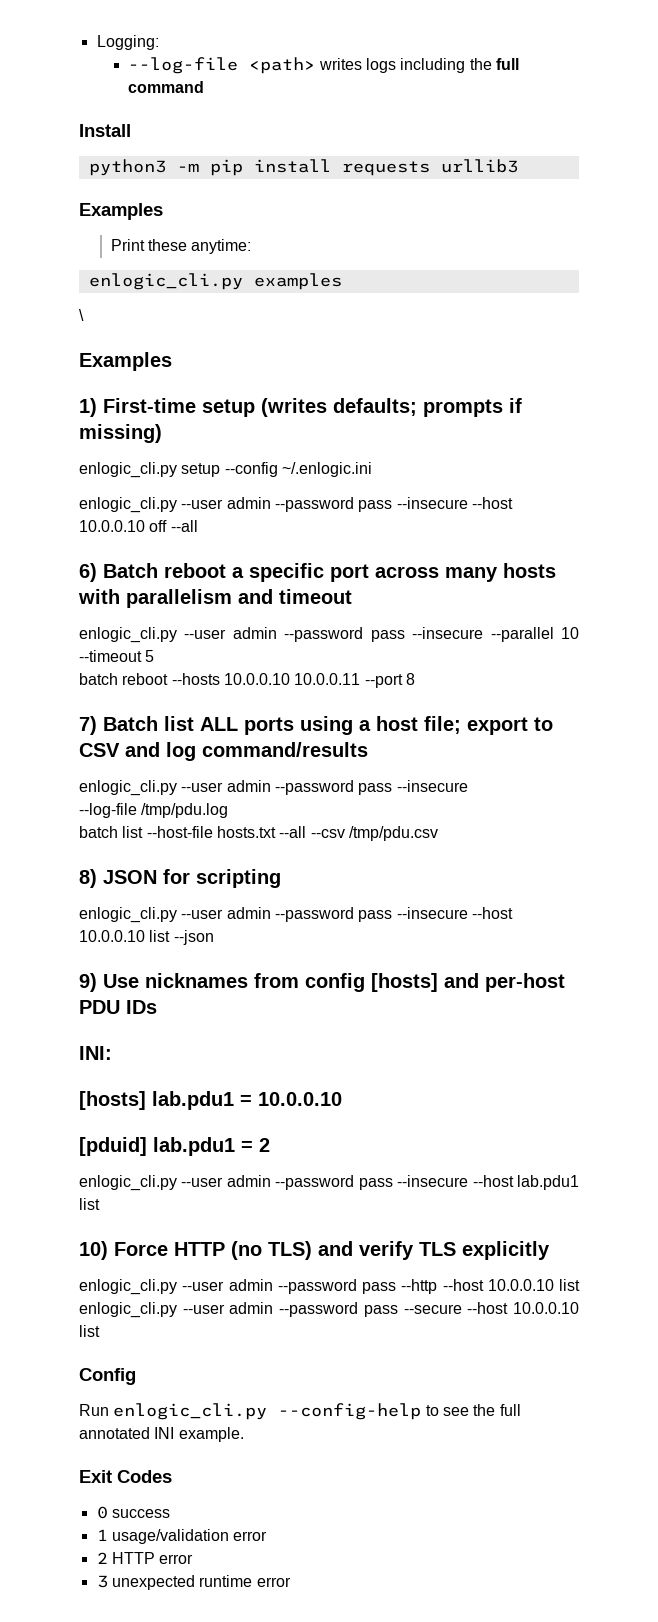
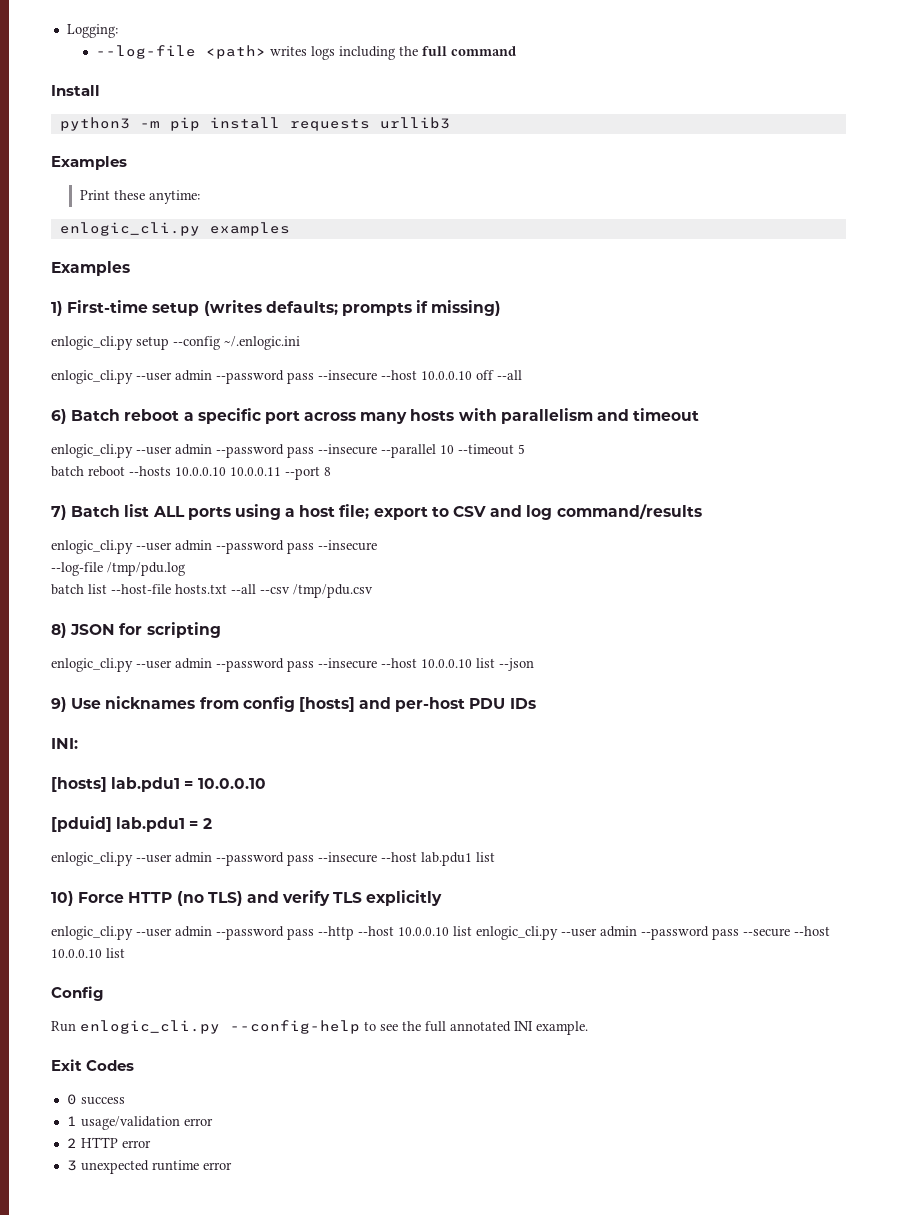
- \

